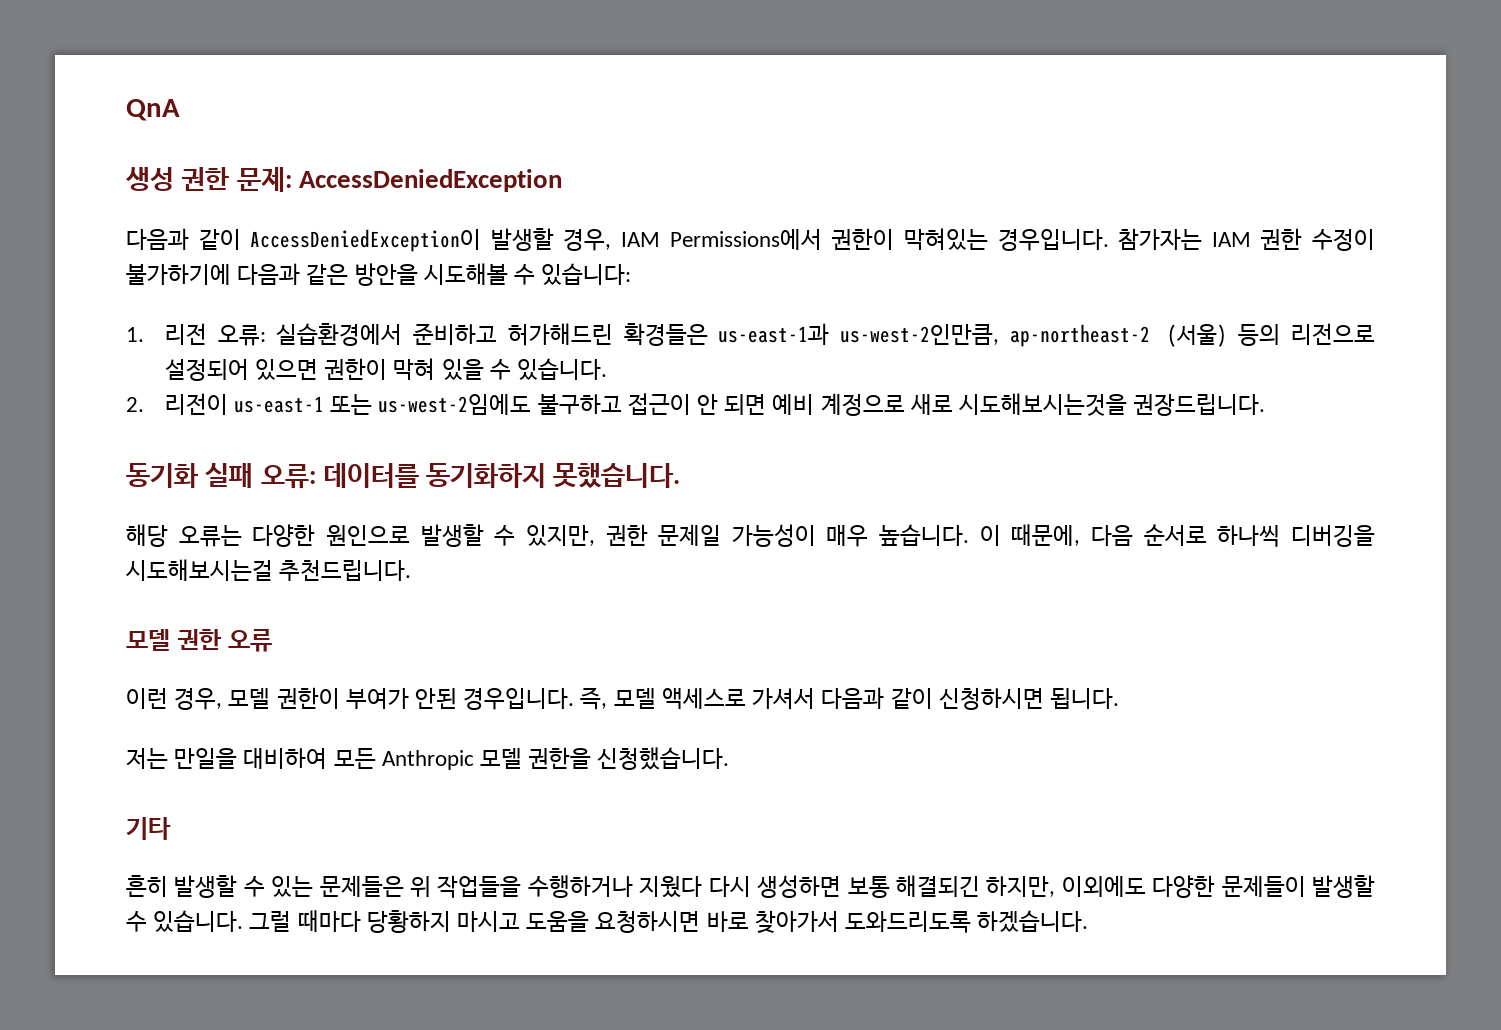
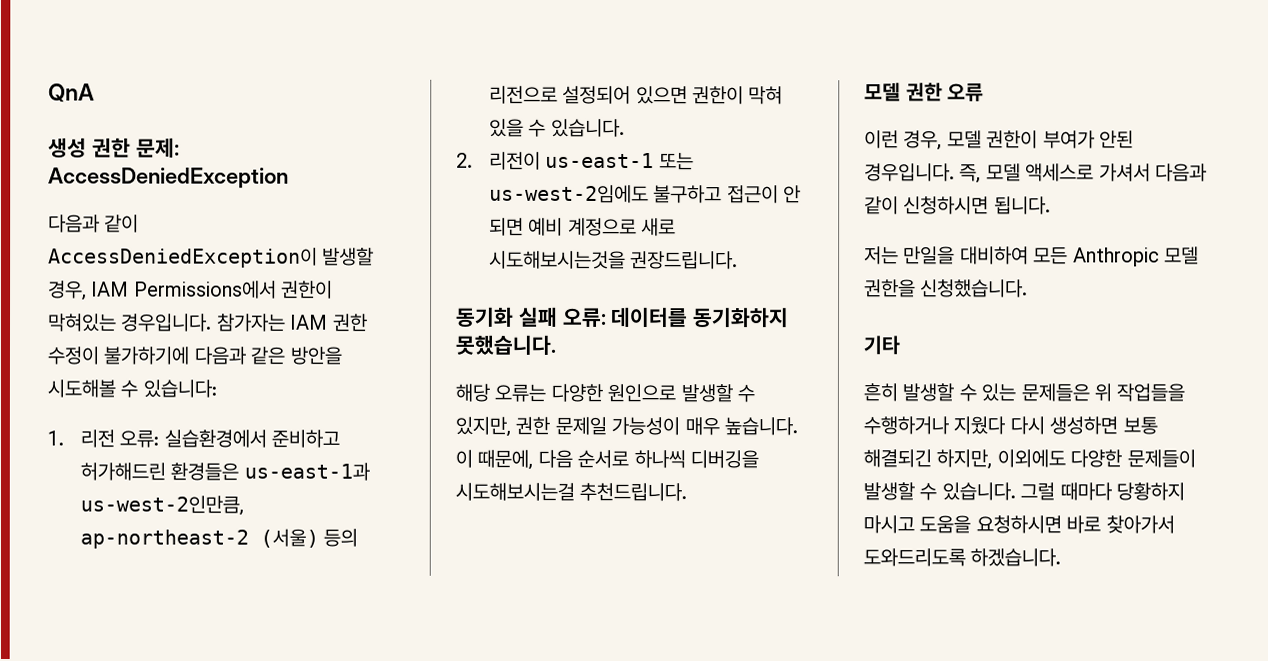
- 1. 리전 오류: 실습환경에서 준비하고 허가해드린 확경들은 us-east-1과 us-west-2인만큼, ap-northeast-2 (서울) 등의 리전으로 설정되어 있으면 권한이 막혀 있을 수 있습니다.
+ 1. 리전 오류: 실습환경에서 준비하고 허가해드린 환경들은 us-east-1과 us-west-2인만큼, ap-northeast-2 (서울) 등의 리전으로 설정되어 있으면 권한이 막혀 있을 수 있습니다.

